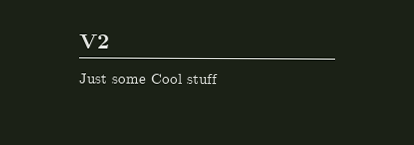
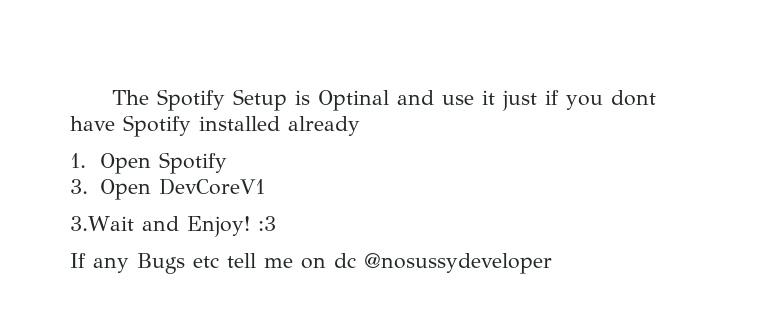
- V2
- Just some Cool stuff
+ The Spotify Setup is Optinal and use it just if you dont have Spotify installed already
+ 1. Open Spotify
+ 3. Open DevCoreV1
+ 3.Wait and Enjoy! :3
+ If any Bugs etc tell me on dc @nosussydeveloper

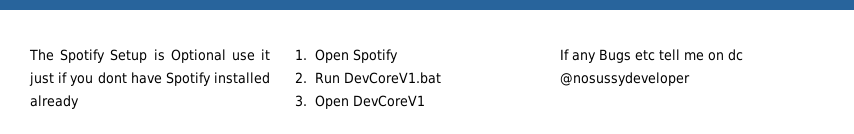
- The Spotify Setup is Optinal and use it just if you dont have Spotify installed already
+ The Spotify Setup is Optional use it just if you dont have Spotify installed already
+ 2. Run DevCoreV1.bat
  3. Open DevCoreV1
- 3.Wait and Enjoy! :3

